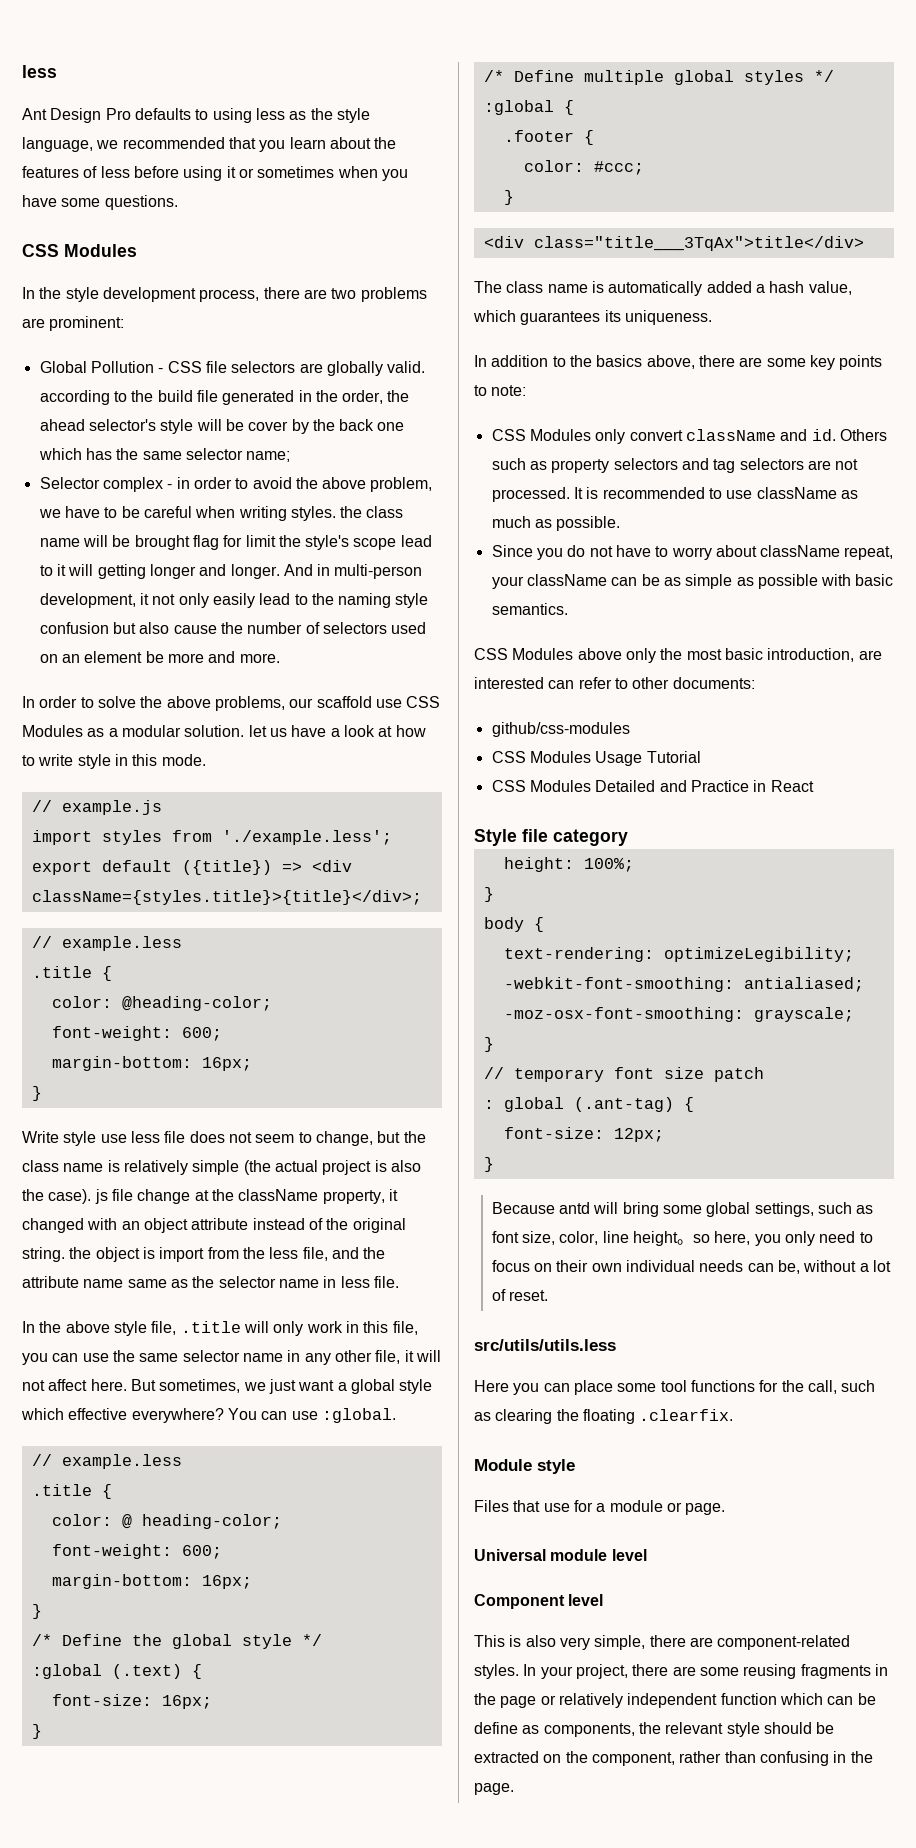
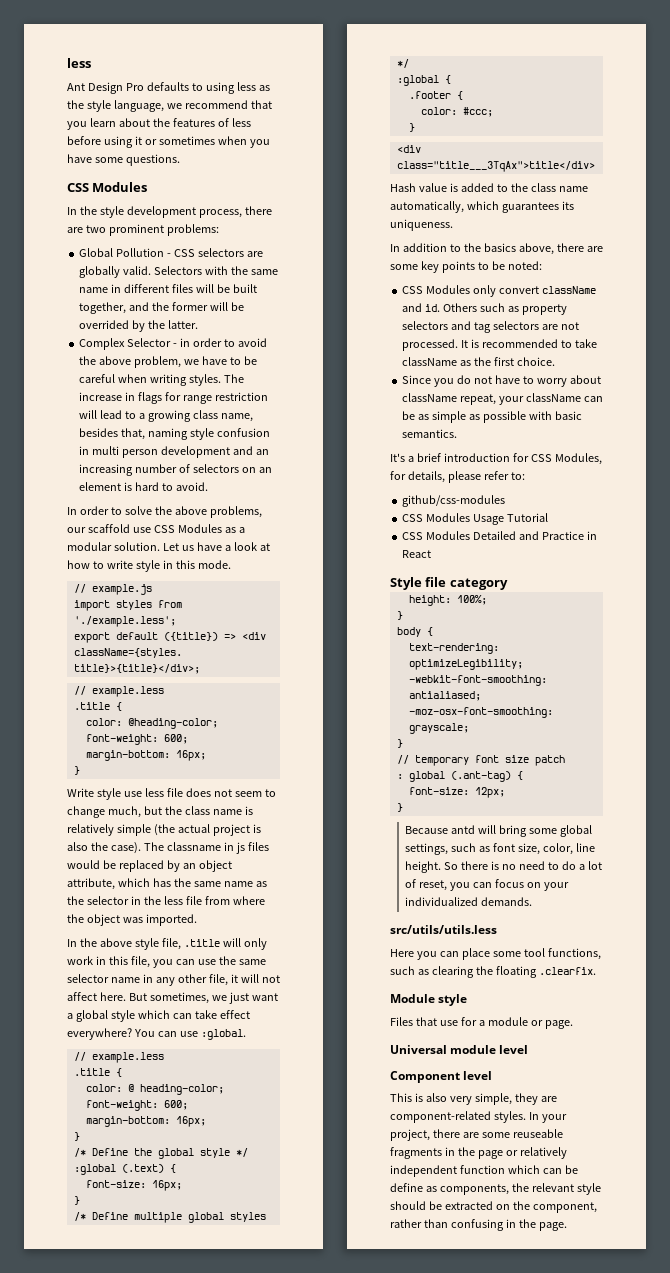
- Ant Design Pro defaults to using less as the style language, we recommended that you learn about the features of less before using it or sometimes when you have some questions.
+ Ant Design Pro defaults to using less as the style language, we recommend that you learn about the features of less before using it or sometimes when you have some questions.
- In the style development process, there are two problems are prominent:
+ In the style development process, there are two prominent problems:
- Global Pollution - CSS file selectors are globally valid. according to the build file generated in the order, the ahead selector's style will be cover by the back one which has the same selector name;
- Selector complex - in order to avoid the above problem, we have to be careful when writing styles. the class name will be brought flag for limit the style's scope lead to it will getting longer and longer. And in multi-person development, it not only easily lead to the naming style confusion but also cause the number of selectors used on an element be more and more.
+ Global Pollution - CSS selectors are globally valid. Selectors with the same name in different files will be built together, and the former will be overrided by the latter.
+ Complex Selector - in order to avoid the above problem, we have to be careful when writing styles. The increase in flags for range restriction will lead to a growing class name, besides that, naming style confusion in multi person development and an increasing number of selectors on an element is hard to avoid.
- In order to solve the above problems, our scaffold use CSS Modules as a modular solution. let us have a look at how to write style in this mode.
+ In order to solve the above problems, our scaffold use CSS Modules as a modular solution. Let us have a look at how to write style in this mode.
- Write style use less file does not seem to change, but the class name is relatively simple (the actual project is also the case). js file change at the className property, it changed with an object attribute instead of the original string. the object is import from the less file, and the attribute name same as the selector name in less file.
+ Write style use less file does not seem to change much, but the class name is relatively simple (the actual project is also the case). The classname in js files would be replaced by an object attribute, which has the same name as the selector in the less file from where the object was imported.
- But sometimes, we just want a global style which effective everywhere?
+ But sometimes, we just want a global style which can take effect everywhere?
- The class name is automatically added a hash value, which guarantees its uniqueness.
+ Hash value is added to the class name automatically, which guarantees its uniqueness.
- In addition to the basics above, there are some key points to note:
+ In addition to the basics above, there are some key points to be noted:
- It is recommended to use className as much as possible.
+ It is recommended to take className as the first choice.
- CSS Modules above only the most basic introduction, are interested can refer to other documents:
+ It's a brief introduction for CSS Modules, for details, please refer to:
- Because antd will bring some global settings, such as font size, color, line height。so here, you only need to focus on their own individual needs can be, without a lot of reset.
+ Because antd will bring some global settings, such as font size, color, line height. So there is no need to do a lot of reset, you can focus on your individualized demands.
- Here you can place some tool functions for the call, such as clearing the floating .clearfix.
+ Here you can place some tool functions, such as clearing the floating .clearfix.
- This is also very simple, there are component-related styles.
+ This is also very simple, they are component-related styles.
- In your project, there are some reusing fragments in the page or relatively independent function which can be define as components, the relevant style should be extracted on the component, rather than confusing in the page.
+ In your project, there are some reuseable fragments in the page or relatively independent function which can be define as components, the relevant style should be extracted on the component, rather than confusing in the page.

